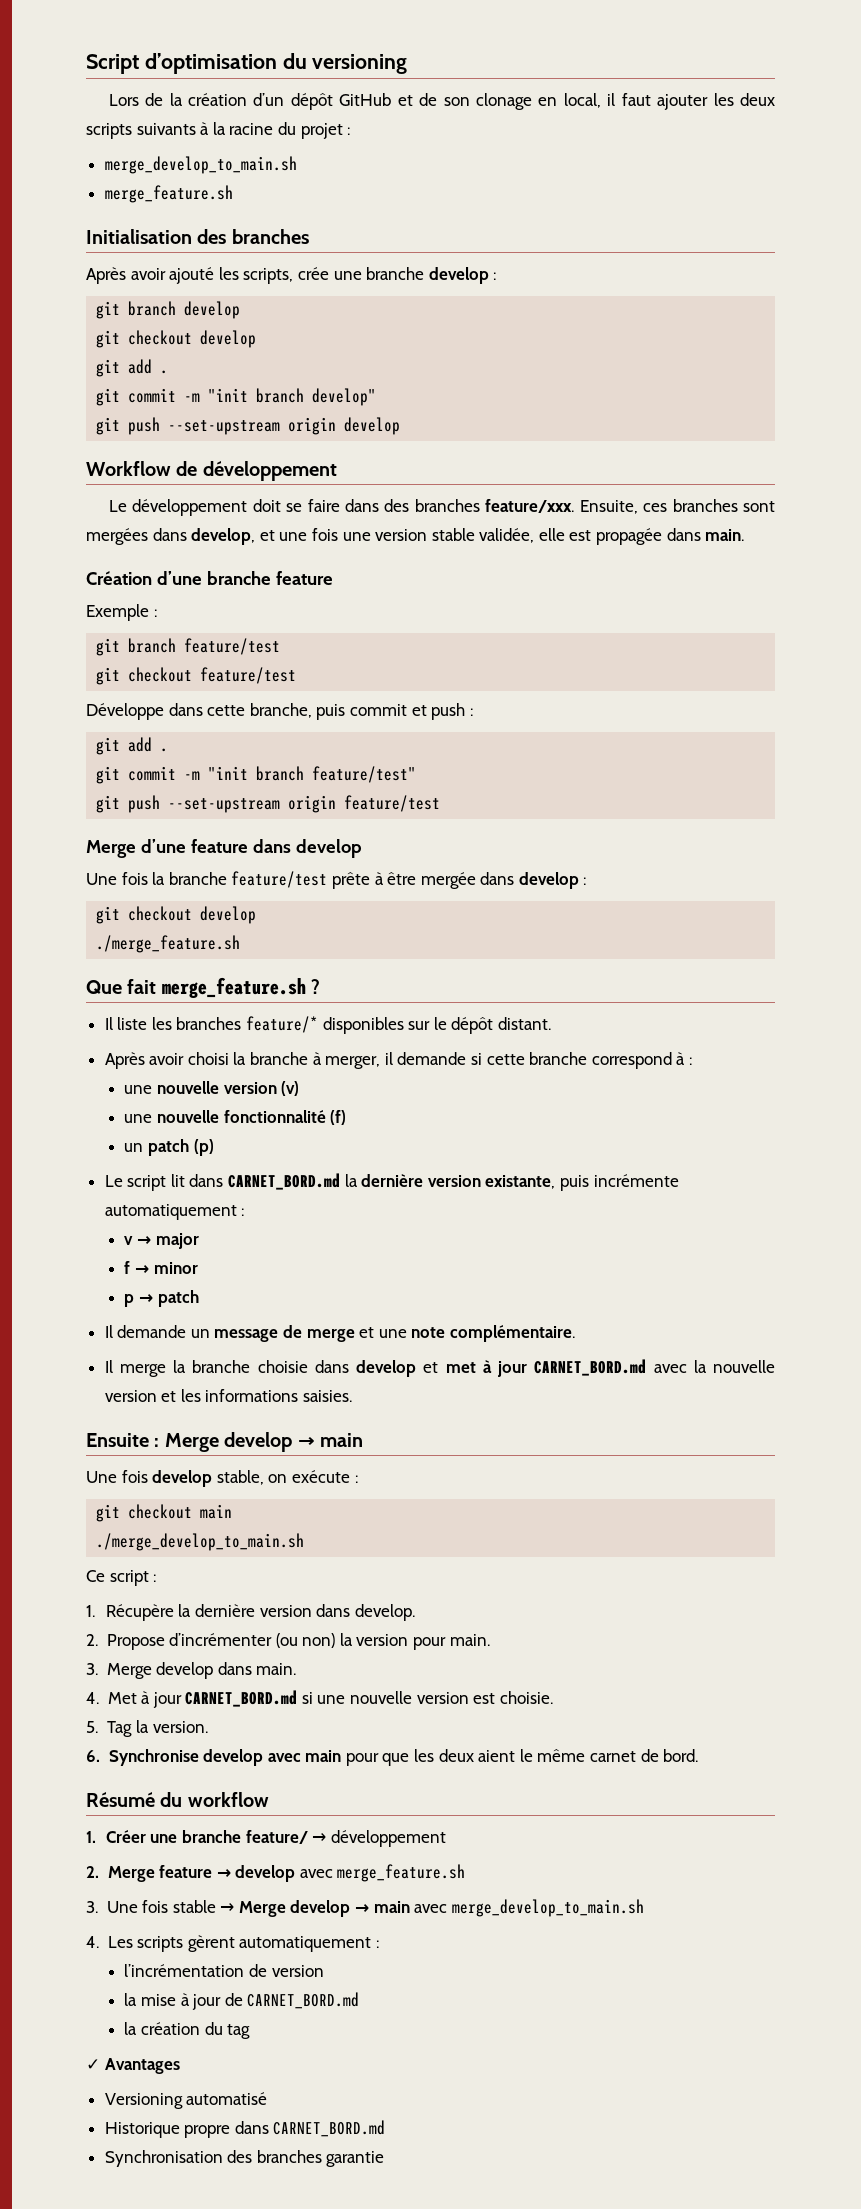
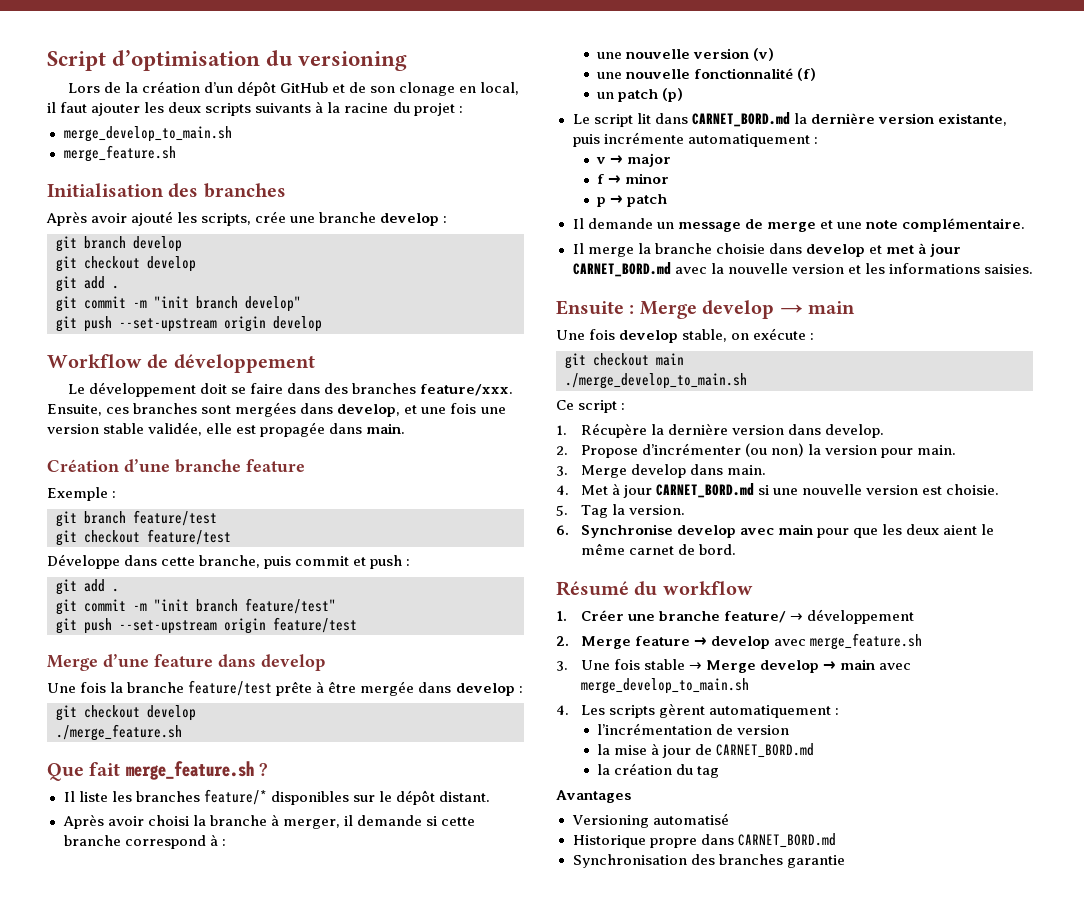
- ✓ Avantages
+ Avantages

